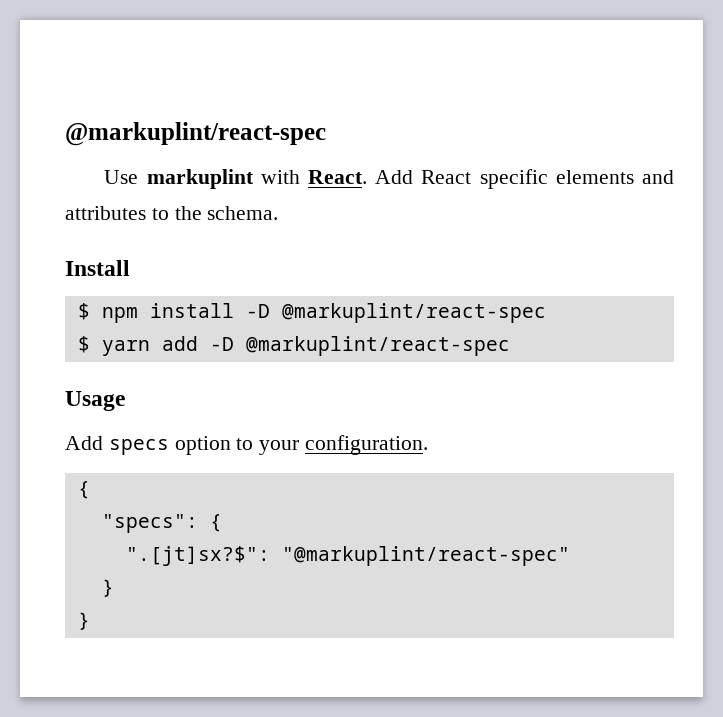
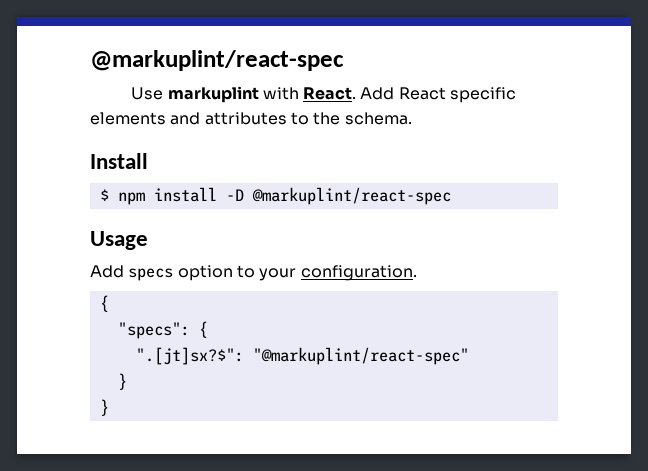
- $ yarn add -D @markuplint/react-spec

